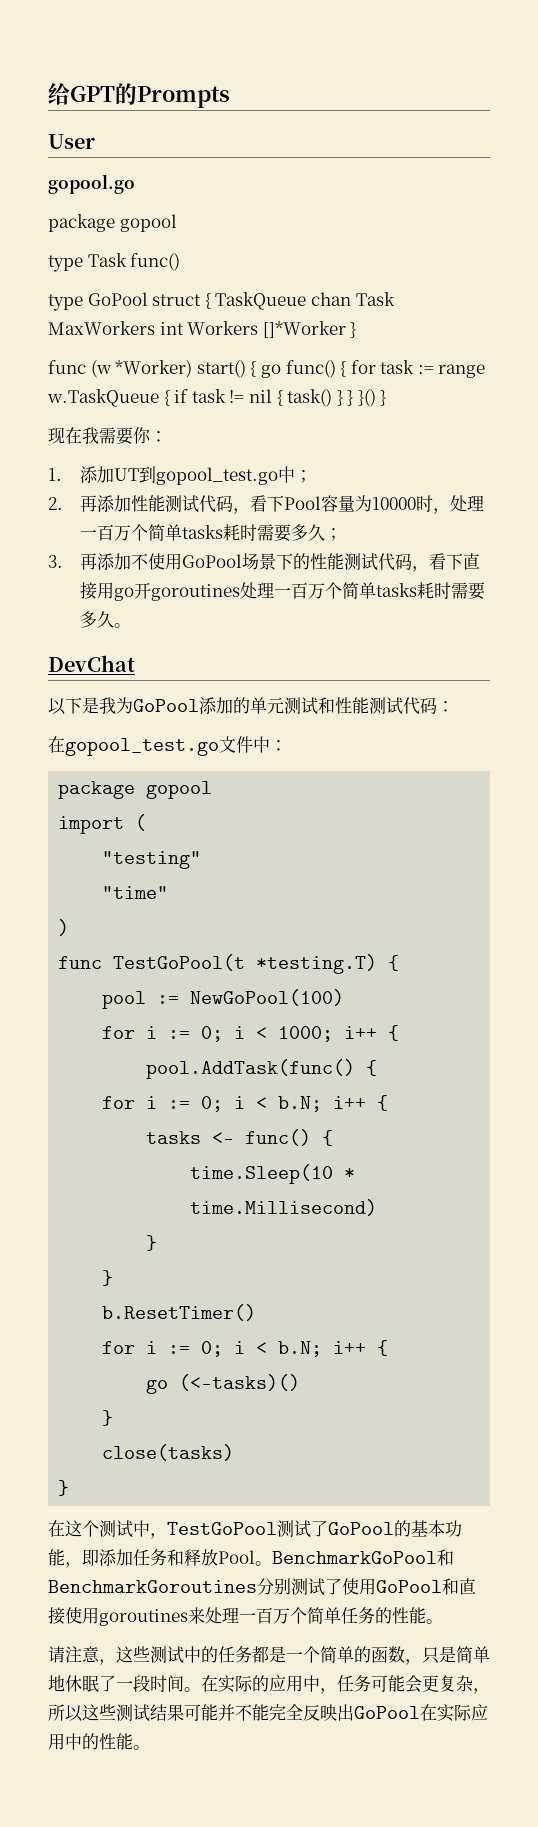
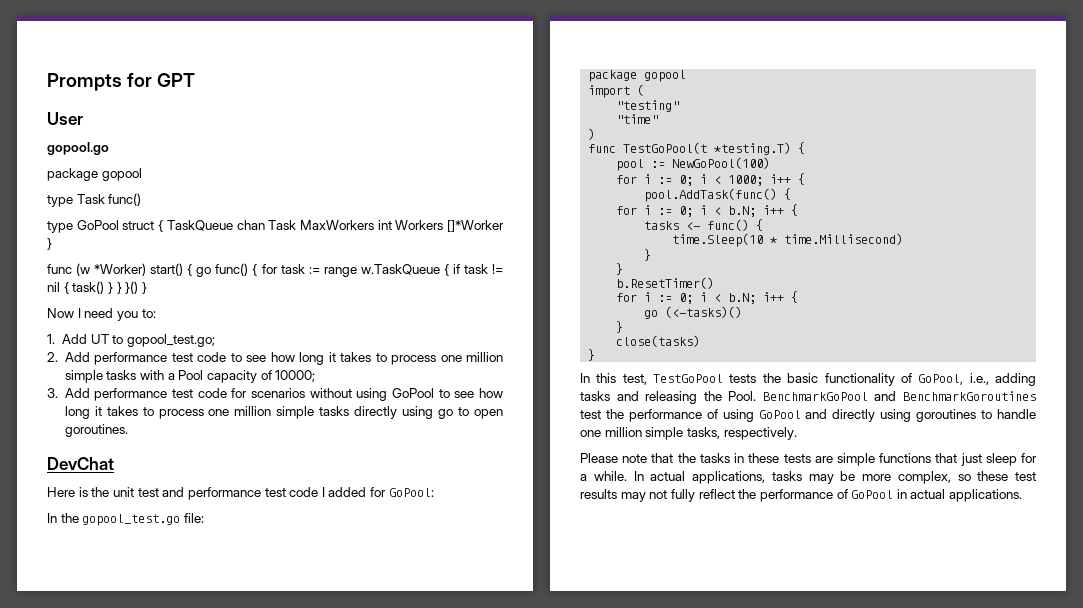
- 给GPT的Prompts
+ Prompts for GPT
- 现在我需要你：
- 1.添加UT到gopool_test.go中；
- 2.再添加性能测试代码，看下Pool容量为10000时，处理一百万个简单tasks耗时需要多久；
- 3.再添加不使用GoPool场景下的性能测试代码，看下直接用go开goroutines处理一百万个简单tasks耗时需要多久。
+ Now I need you to:
+ 1. Add UT to gopool_test.go;
+ 2. Add performance test code to see how long it takes to process one million simple tasks with a Pool capacity of 10000;
+ 3. Add performance test code for scenarios without using GoPool to see how long it takes to process one million simple tasks directly using go to open goroutines.
  DevChat
- 以下是我为GoPool添加的单元测试和性能测试代码：
- 在gopool_test.go文件中：
+ Here is the unit test and performance test code I added for GoPool:
+ In the gopool_test.go file:
- 在这个测试中，TestGoPool测试了GoPool的基本功能，即添加任务和释放Pool。BenchmarkGoPool和BenchmarkGoroutines分别测试了使用GoPool和直接使用goroutines来处理一百万个简单任务的性能。
- 请注意，这些测试中的任务都是一个简单的函数，只是简单地休眠了一段时间。在实际的应用中，任务可能会更复杂，所以这些测试结果可能并不能完全反映出GoPool在实际应用中的性能。
+ In this test, TestGoPool tests the basic functionality of GoPool, i.e., adding tasks and releasing the Pool. BenchmarkGoPool and BenchmarkGoroutines test the performance of using GoPool and directly using goroutines to handle one million simple tasks, respectively.
+ Please note that the tasks in these tests are simple functions that just sleep for a while. In actual applications, tasks may be more complex, so these test results may not fully reflect the performance of GoPool in actual applications.

